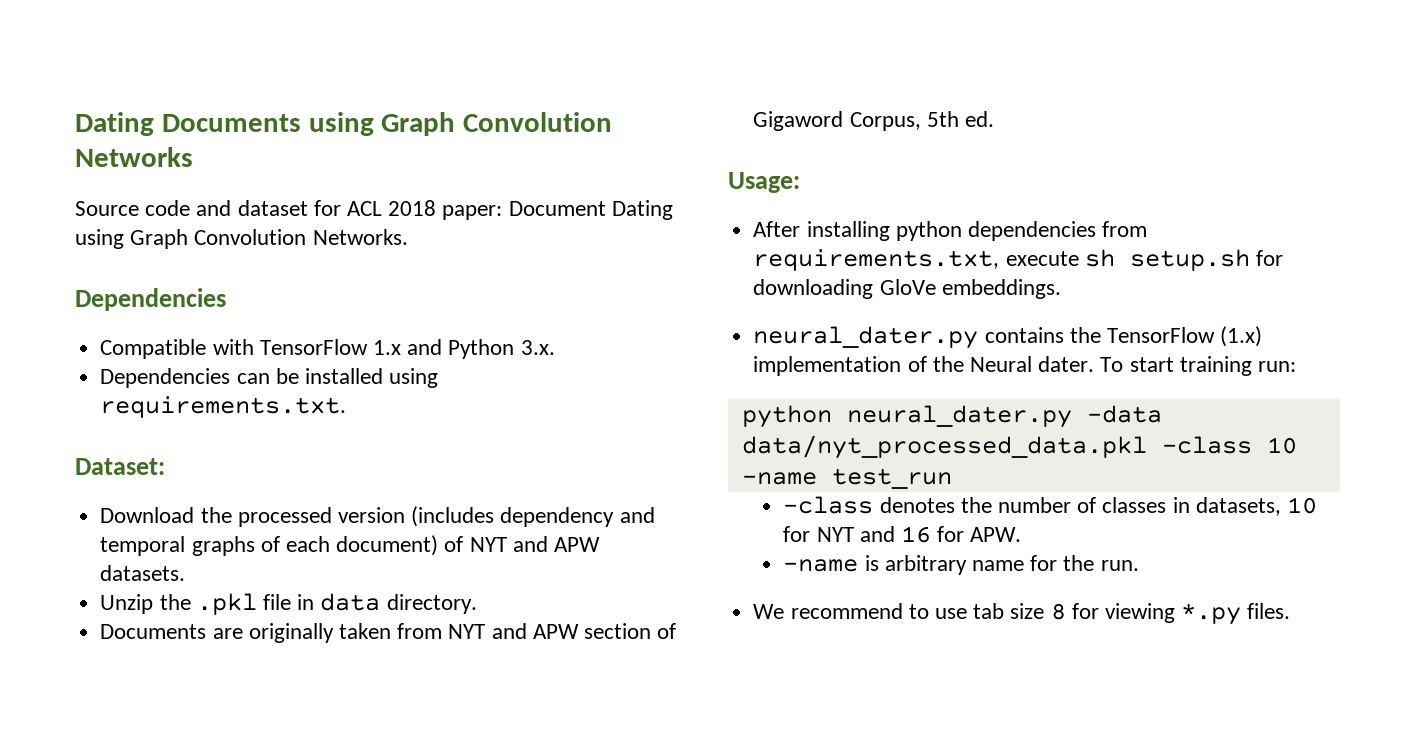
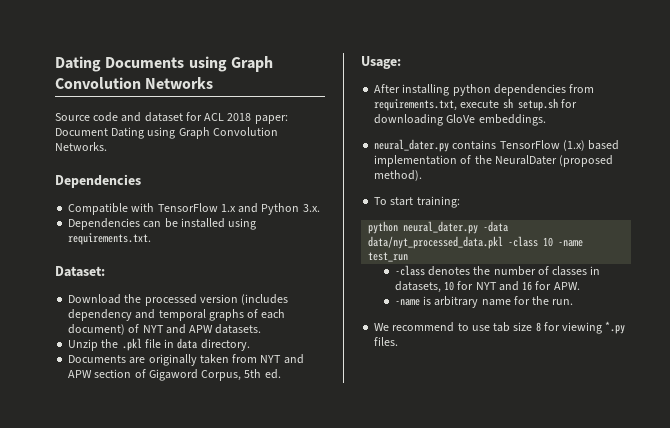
- neural_dater.py contains the TensorFlow (1.x) implementation of the Neural dater. To start training run:
+ neural_dater.py contains TensorFlow (1.x) based implementation of the NeuralDater (proposed method).
+ To start training:

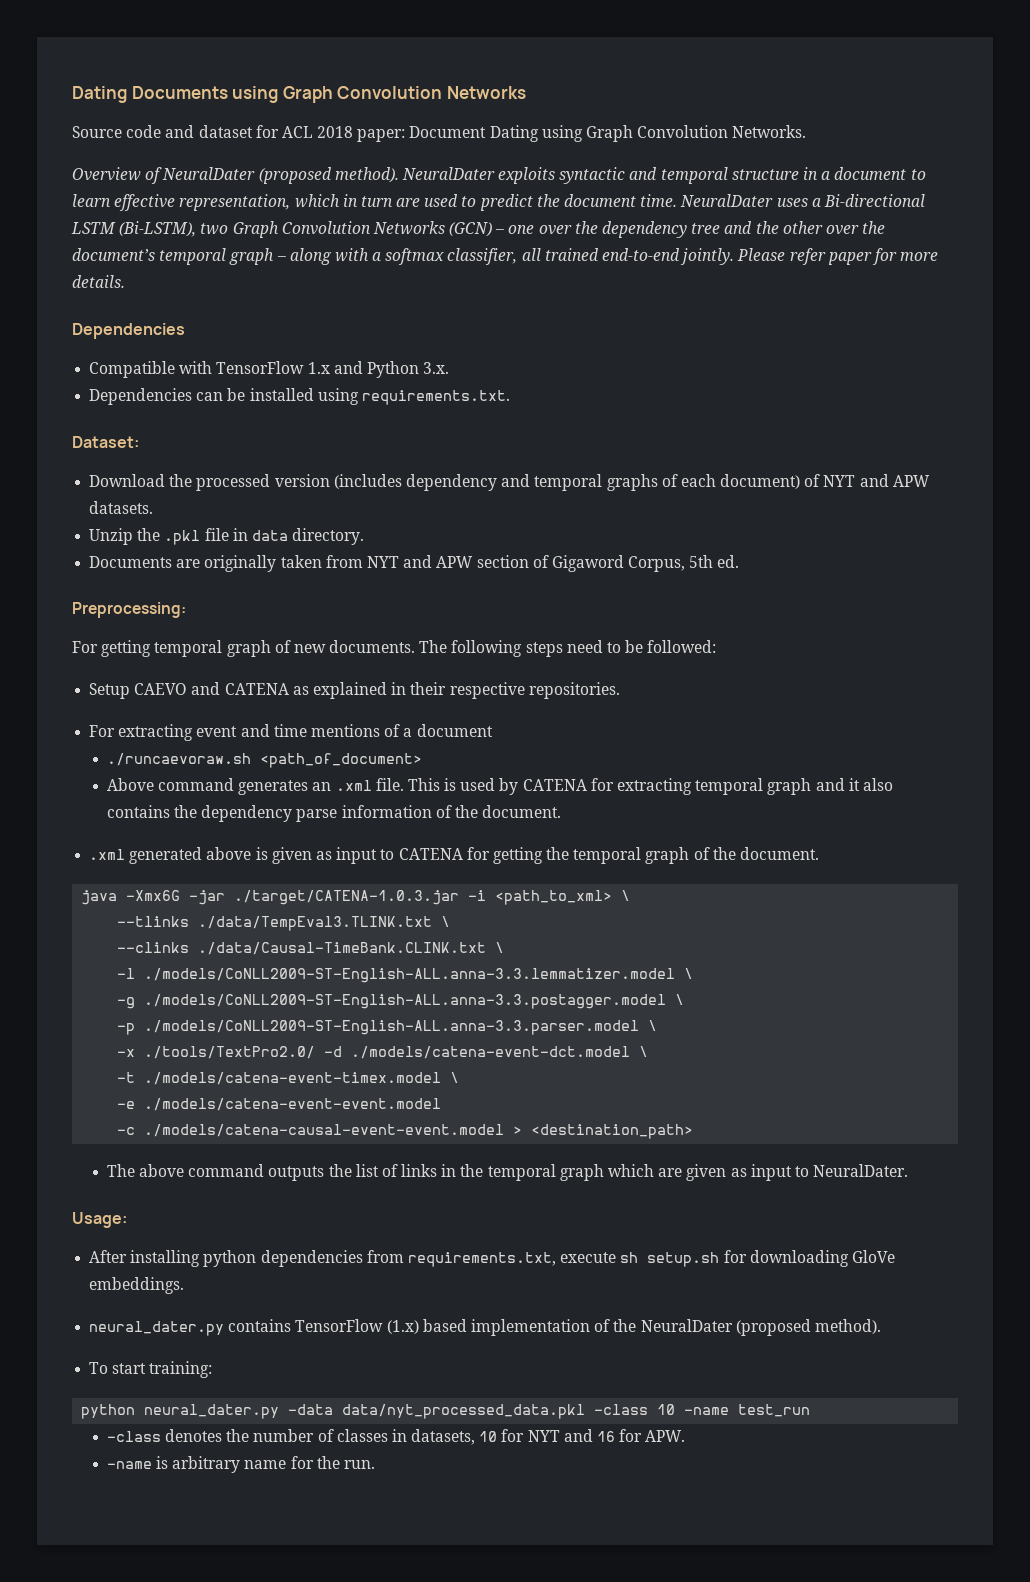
+ Overview of NeuralDater (proposed method). NeuralDater exploits syntactic and temporal structure in a document to learn effective representation, which in turn are used to predict the document time. NeuralDater uses a Bi-directional LSTM (Bi-LSTM), two Graph Convolution Networks (GCN) – one over the dependency tree and the other over the document’s temporal graph – along with a softmax classifier, all trained end-to-end jointly. Please refer paper for more details.
+ Preprocessing:
+ For getting temporal graph of new documents. The following steps need to be followed:
+ Setup CAEVO and CATENA as explained in their respective repositories.
+ For extracting event and time mentions of a document
+ ./runcaevoraw.sh <path_of_document>
+ Above command generates an .xml file. This is used by CATENA for extracting temporal graph and it also contains the dependency parse information of the document.
+ .xml generated above is given as input to CATENA for getting the temporal graph of the document.
+ java -Xmx6G -jar ./target/CATENA-1.0.3.jar -i <path_to_xml> \
+ --tlinks ./data/TempEval3.TLINK.txt \
+ --clinks ./data/Causal-TimeBank.CLINK.txt \
+ -l ./models/CoNLL2009-ST-English-ALL.anna-3.3.lemmatizer.model \
+ -g ./models/CoNLL2009-ST-English-ALL.anna-3.3.postagger.model \
+ -p ./models/CoNLL2009-ST-English-ALL.anna-3.3.parser.model \
+ -x ./tools/TextPro2.0/ -d ./models/catena-event-dct.model \
+ -t ./models/catena-event-timex.model \
+ -e ./models/catena-event-event.model
+ -c ./models/catena-causal-event-event.model > <destination_path>
+ The above command outputs the list of links in the temporal graph which are given as input to NeuralDater.
- We recommend to use tab size 8 for viewing *.py files.

